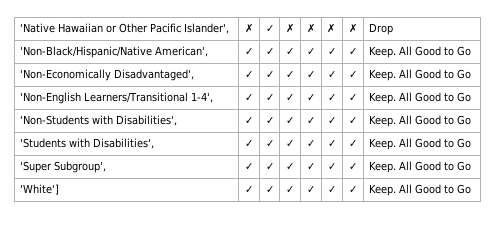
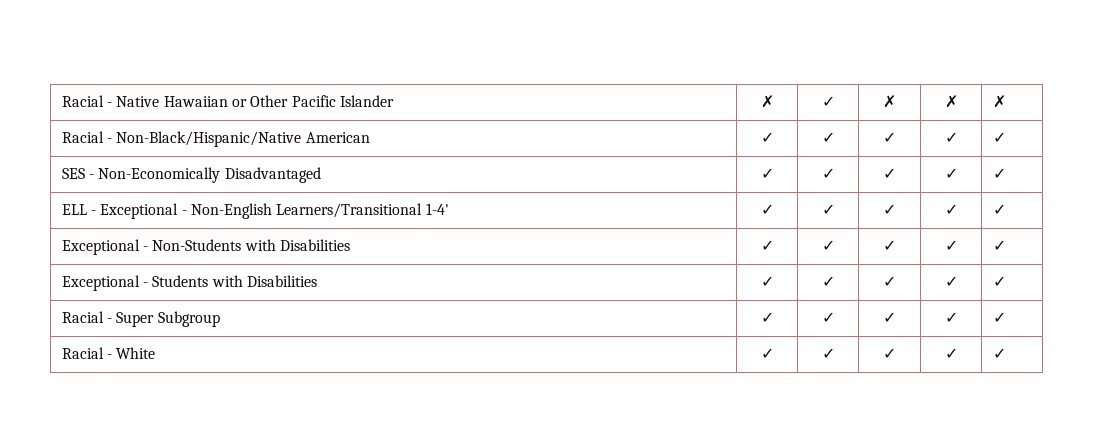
- 'Native Hawaiian or Other Pacific Islander', | ✗ | ✓ | ✗ | ✗ | ✗ | ✗ | Drop
- 'Non-Black/Hispanic/Native American', | ✓ | ✓ | ✓ | ✓ | ✓ | ✓ | Keep. All Good to Go
- 'Non-Economically Disadvantaged', | ✓ | ✓ | ✓ | ✓ | ✓ | ✓ | Keep. All Good to Go
- 'Non-English Learners/Transitional 1-4', | ✓ | ✓ | ✓ | ✓ | ✓ | ✓ | Keep. All Good to Go
- 'Non-Students with Disabilities', | ✓ | ✓ | ✓ | ✓ | ✓ | ✓ | Keep. All Good to Go
- 'Students with Disabilities', | ✓ | ✓ | ✓ | ✓ | ✓ | ✓ | Keep. All Good to Go
- 'Super Subgroup', | ✓ | ✓ | ✓ | ✓ | ✓ | ✓ | Keep. All Good to Go
- 'White'] | ✓ | ✓ | ✓ | ✓ | ✓ | ✓ | Keep. All Good to Go
+ Racial - Native Hawaiian or Other Pacific Islander | ✗ | ✓ | ✗ | ✗ | ✗
+ Racial - Non-Black/Hispanic/Native American | ✓ | ✓ | ✓ | ✓ | ✓
+ SES - Non-Economically Disadvantaged | ✓ | ✓ | ✓ | ✓ | ✓
+ ELL - Exceptional - Non-English Learners/Transitional 1-4' | ✓ | ✓ | ✓ | ✓ | ✓
+ Exceptional - Non-Students with Disabilities | ✓ | ✓ | ✓ | ✓ | ✓
+ Exceptional - Students with Disabilities | ✓ | ✓ | ✓ | ✓ | ✓
+ Racial - Super Subgroup | ✓ | ✓ | ✓ | ✓ | ✓
+ Racial - White | ✓ | ✓ | ✓ | ✓ | ✓

